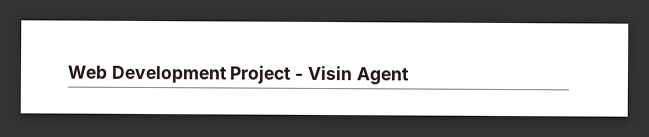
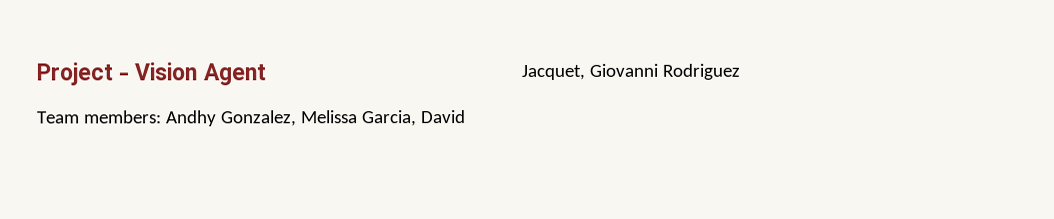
- Web Development Project - Visin Agent
+ Project - Vision Agent
+ Team members: Andhy Gonzalez, Melissa Garcia, David Jacquet, Giovanni Rodriguez

